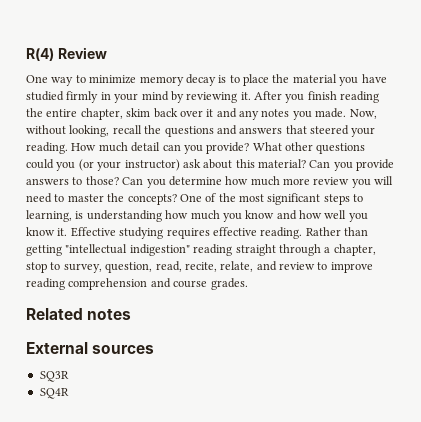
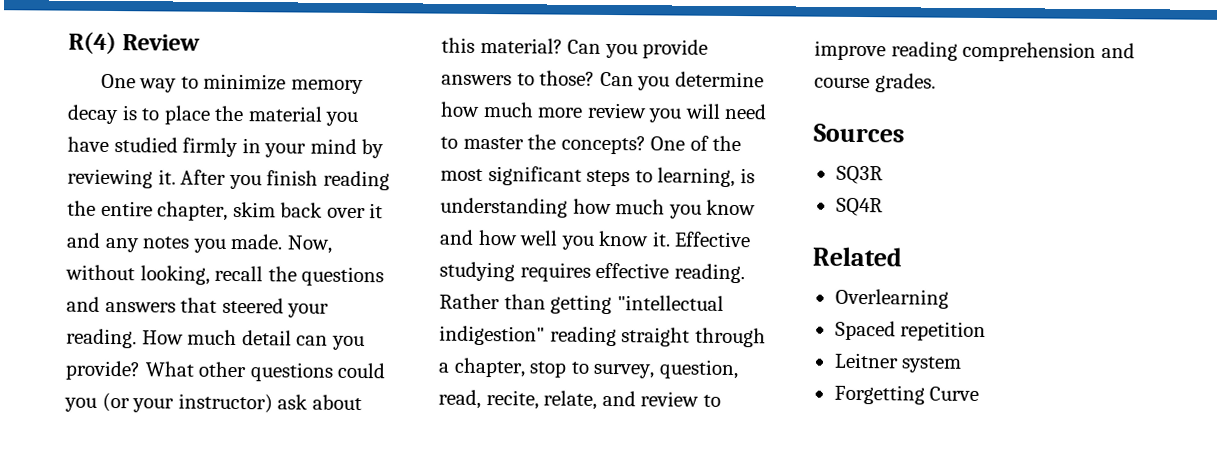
- Related notes
- External sources
+ Sources
  SQ3R
  SQ4R
+ Related
+ Overlearning
+ Spaced repetition
+ Leitner system
+ Forgetting Curve

